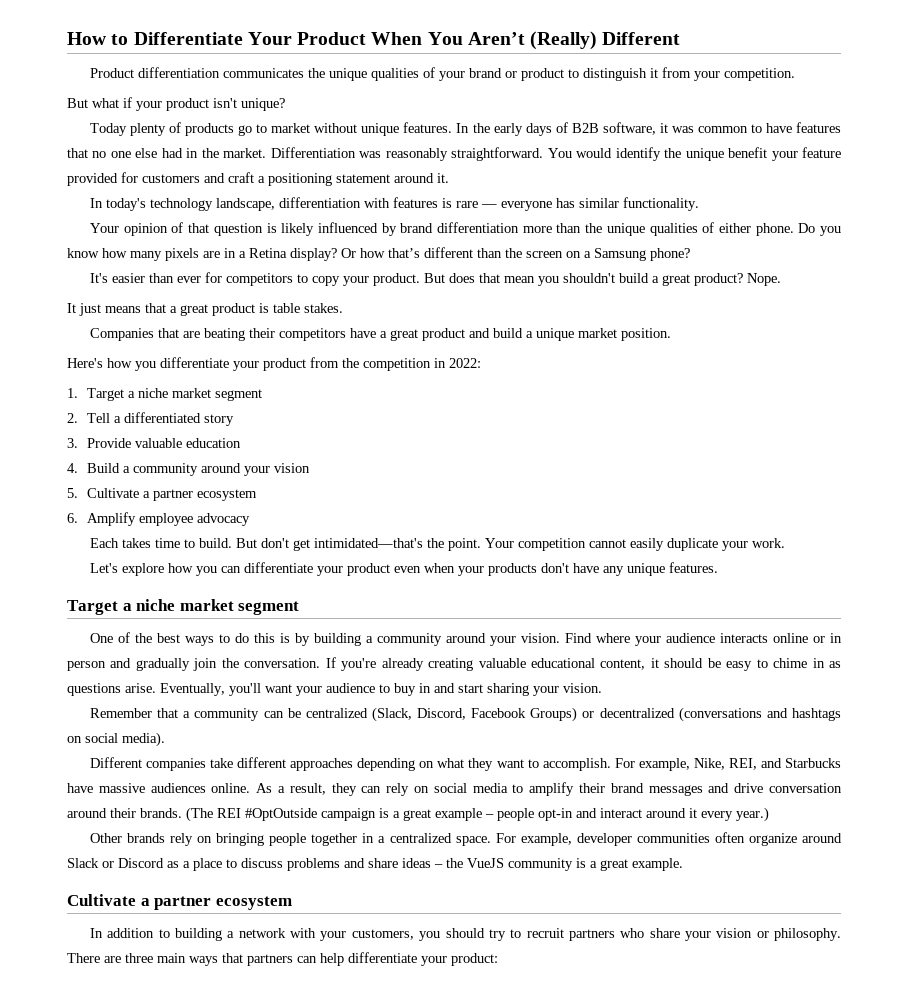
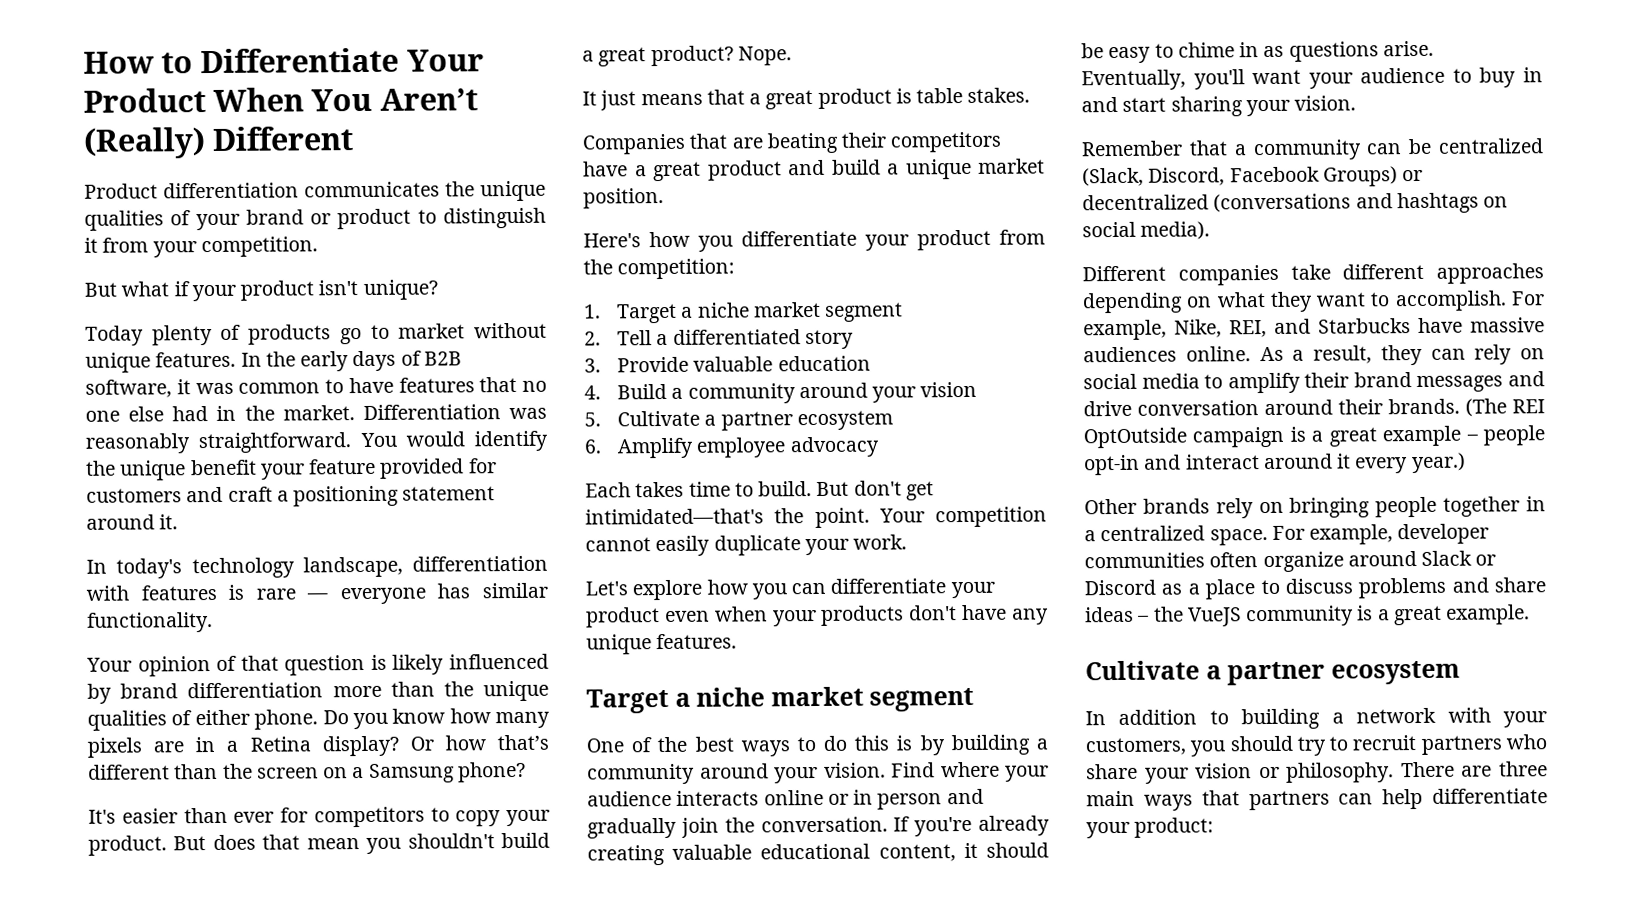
- Here's how you differentiate your product from the competition in 2022:
+ Here's how you differentiate your product from the competition:
- (The REI #OptOutside campaign is a great example – people opt-in and interact around it every year.)
+ (The REI OptOutside campaign is a great example – people opt-in and interact around it every year.)

